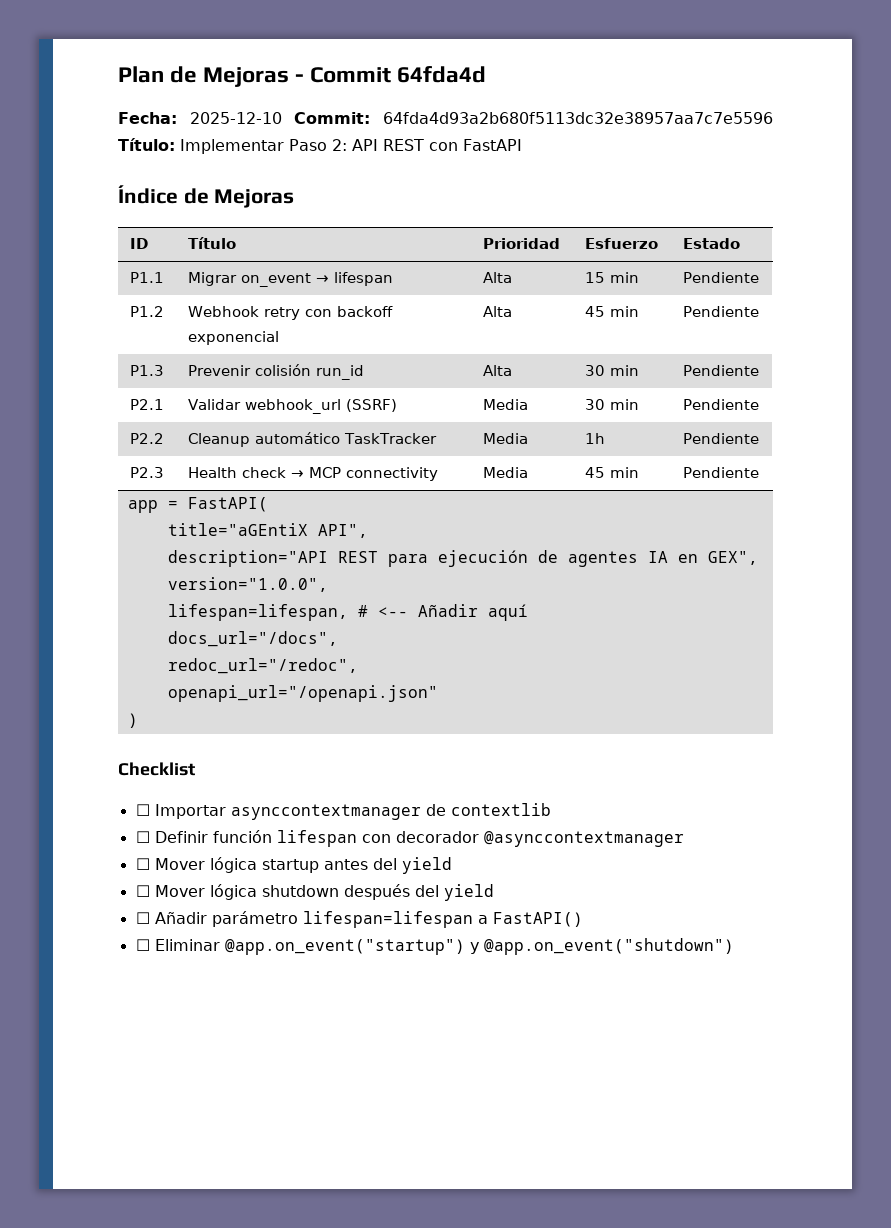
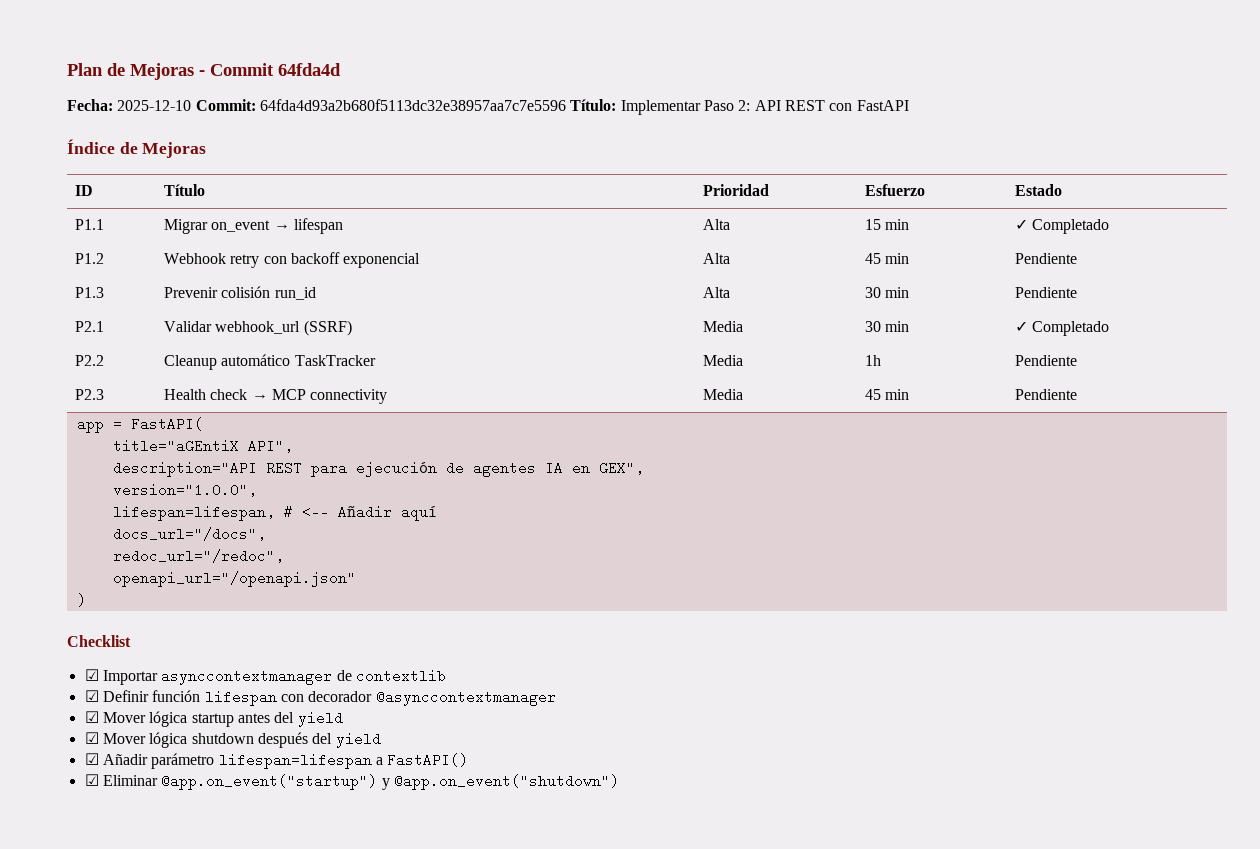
- P1.1 | Migrar on_event → lifespan | Alta | 15 min | Pendiente
+ P1.1 | Migrar on_event → lifespan | Alta | 15 min | ✓ Completado
- P2.1 | Validar webhook_url (SSRF) | Media | 30 min | Pendiente
+ P2.1 | Validar webhook_url (SSRF) | Media | 30 min | ✓ Completado
- ☐ Importar asynccontextmanager de contextlib
+ ☑ Importar asynccontextmanager de contextlib
- ☐ Definir función lifespan con decorador @asynccontextmanager
+ ☑ Definir función lifespan con decorador @asynccontextmanager
- ☐ Mover lógica startup antes del yield
+ ☑ Mover lógica startup antes del yield
- ☐ Mover lógica shutdown después del yield
+ ☑ Mover lógica shutdown después del yield
- ☐ Añadir parámetro lifespan=lifespan a FastAPI()
+ ☑ Añadir parámetro lifespan=lifespan a FastAPI()
- ☐ Eliminar @app.on_event("startup") y @app.on_event("shutdown")
+ ☑ Eliminar @app.on_event("startup") y @app.on_event("shutdown")

